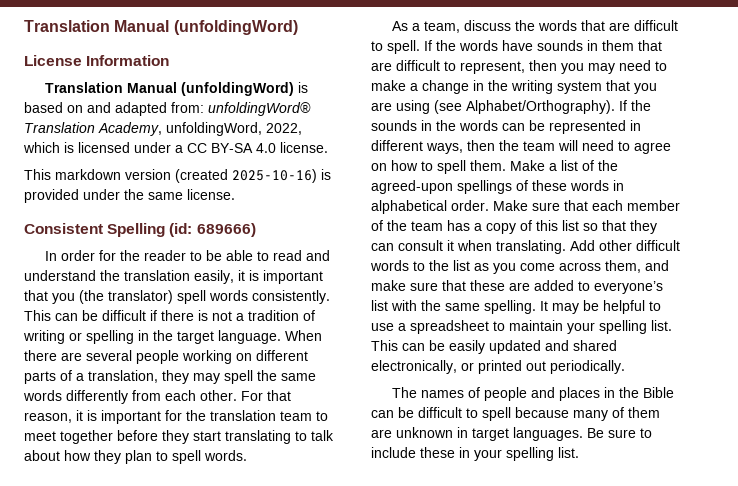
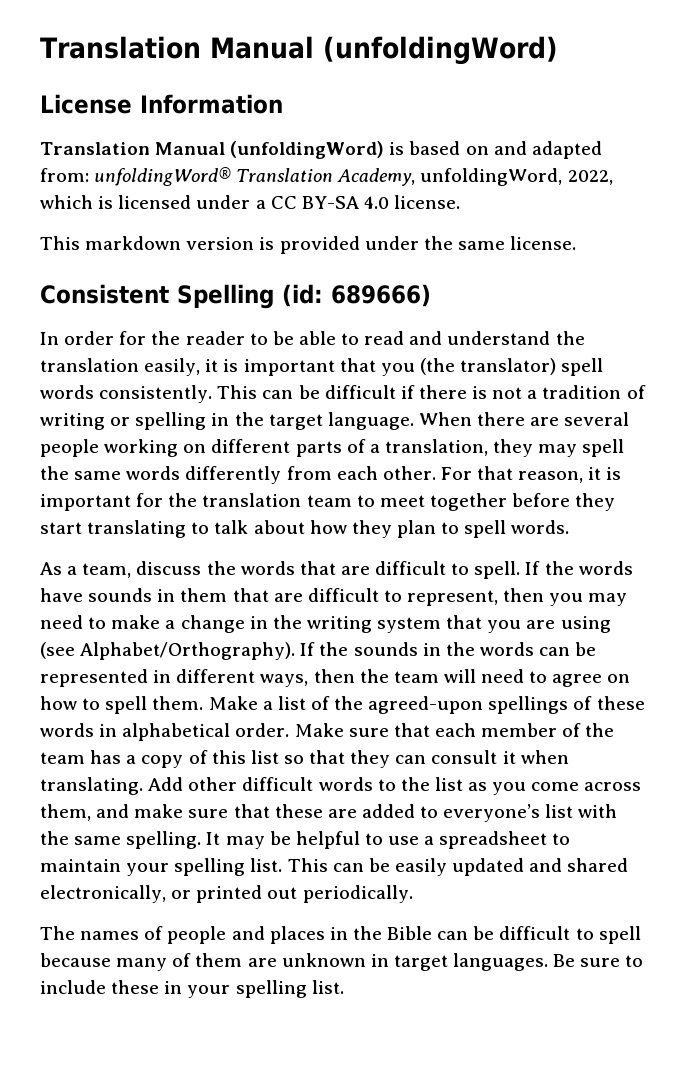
- This markdown version (created 2025-10-16) is provided under the same license.
+ This markdown version is provided under the same license.

